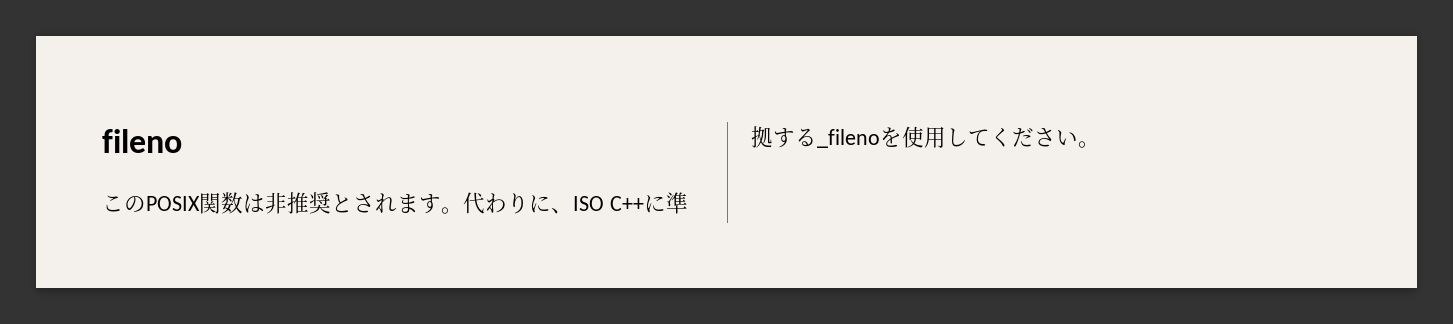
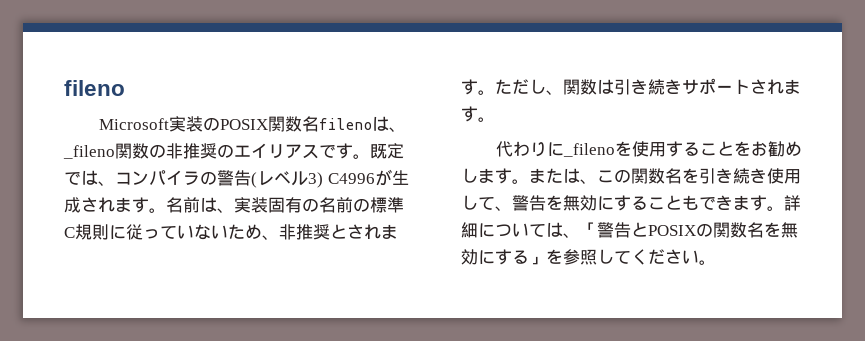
- このPOSIX関数は非推奨とされます。
+ Microsoft実装のPOSIX関数名filenoは、_fileno関数の非推奨のエイリアスです。既定では、コンパイラの警告(レベル3) C4996が生成されます。名前は、実装固有の名前の標準C規則に従っていないため、非推奨とされます。
- 代わりに、ISO C++に準拠する_filenoを使用してください。
+ ただし、関数は引き続きサポートされます。
+ 代わりに_filenoを使用することをお勧めします。または、この関数名を引き続き使用して、警告を無効にすることもできます。詳細については、「警告とPOSIXの関数名を無効にする」を参照してください。

